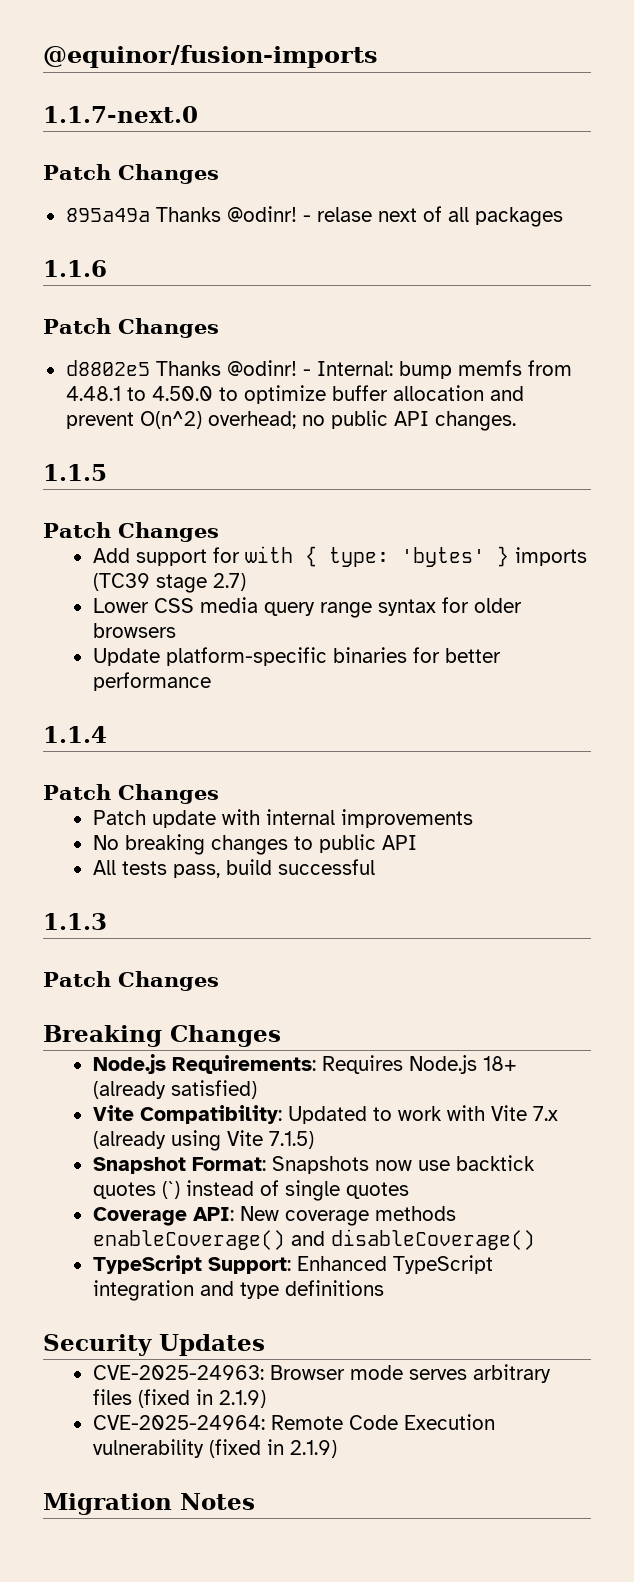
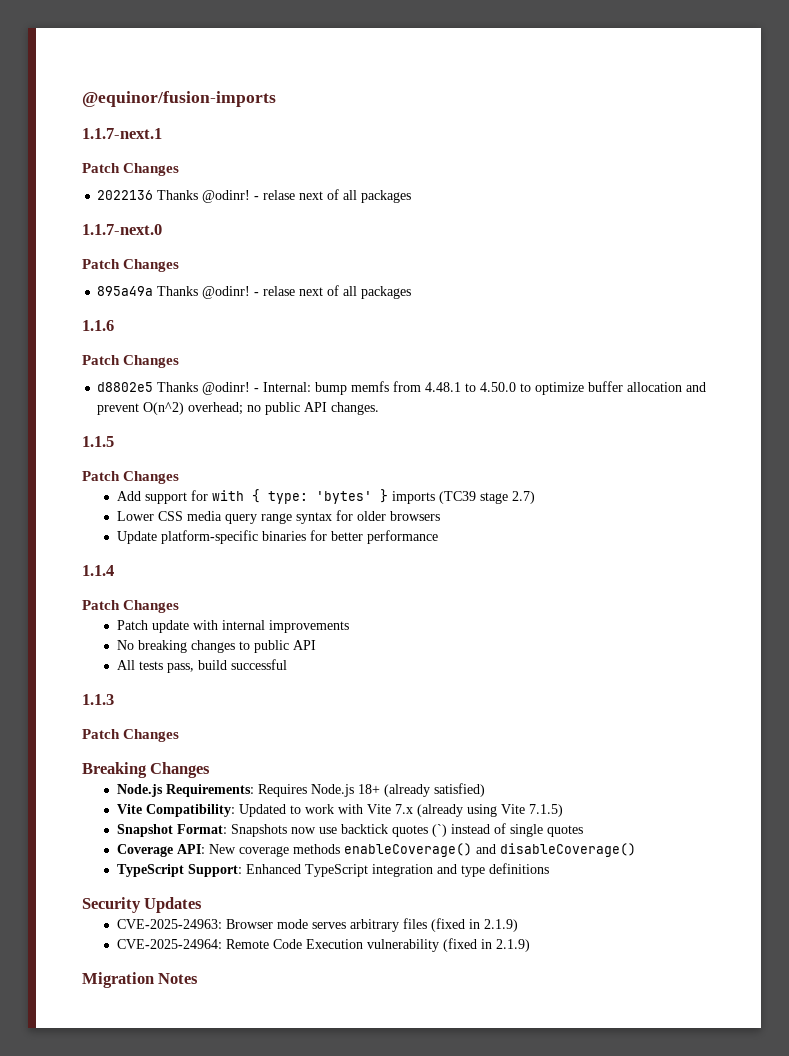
+ 1.1.7-next.1
+ Patch Changes
+ 2022136 Thanks @odinr! - relase next of all packages

